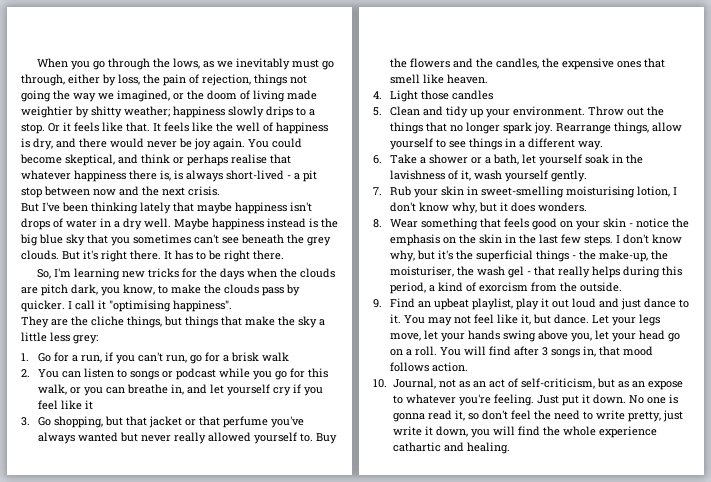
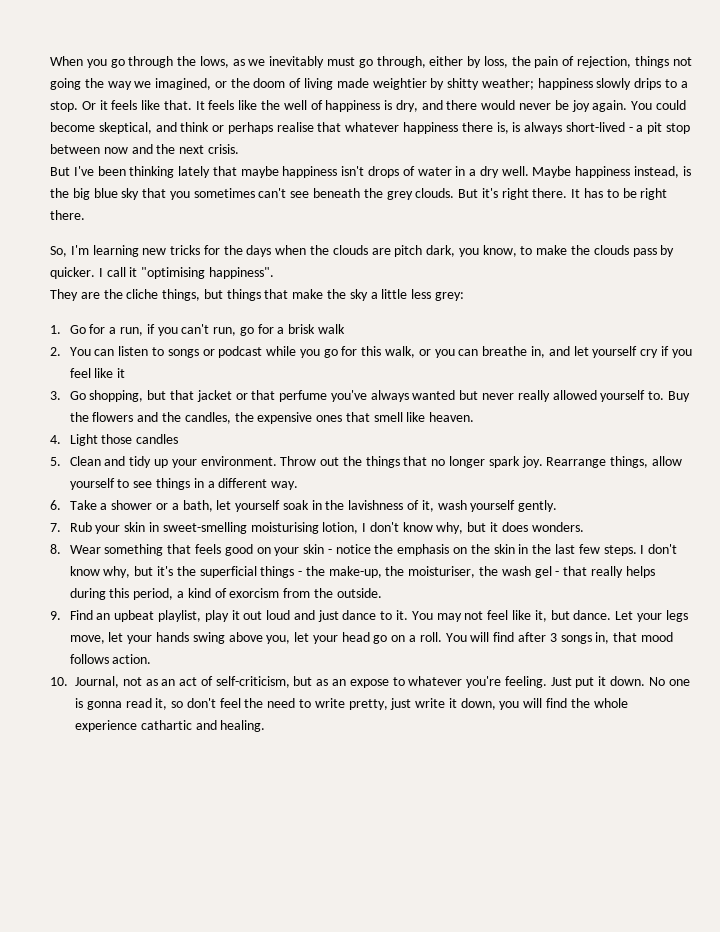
- Maybe happiness instead is the big blue sky that you sometimes can't see beneath the grey clouds.
+ Maybe happiness instead, is the big blue sky that you sometimes can't see beneath the grey clouds.

